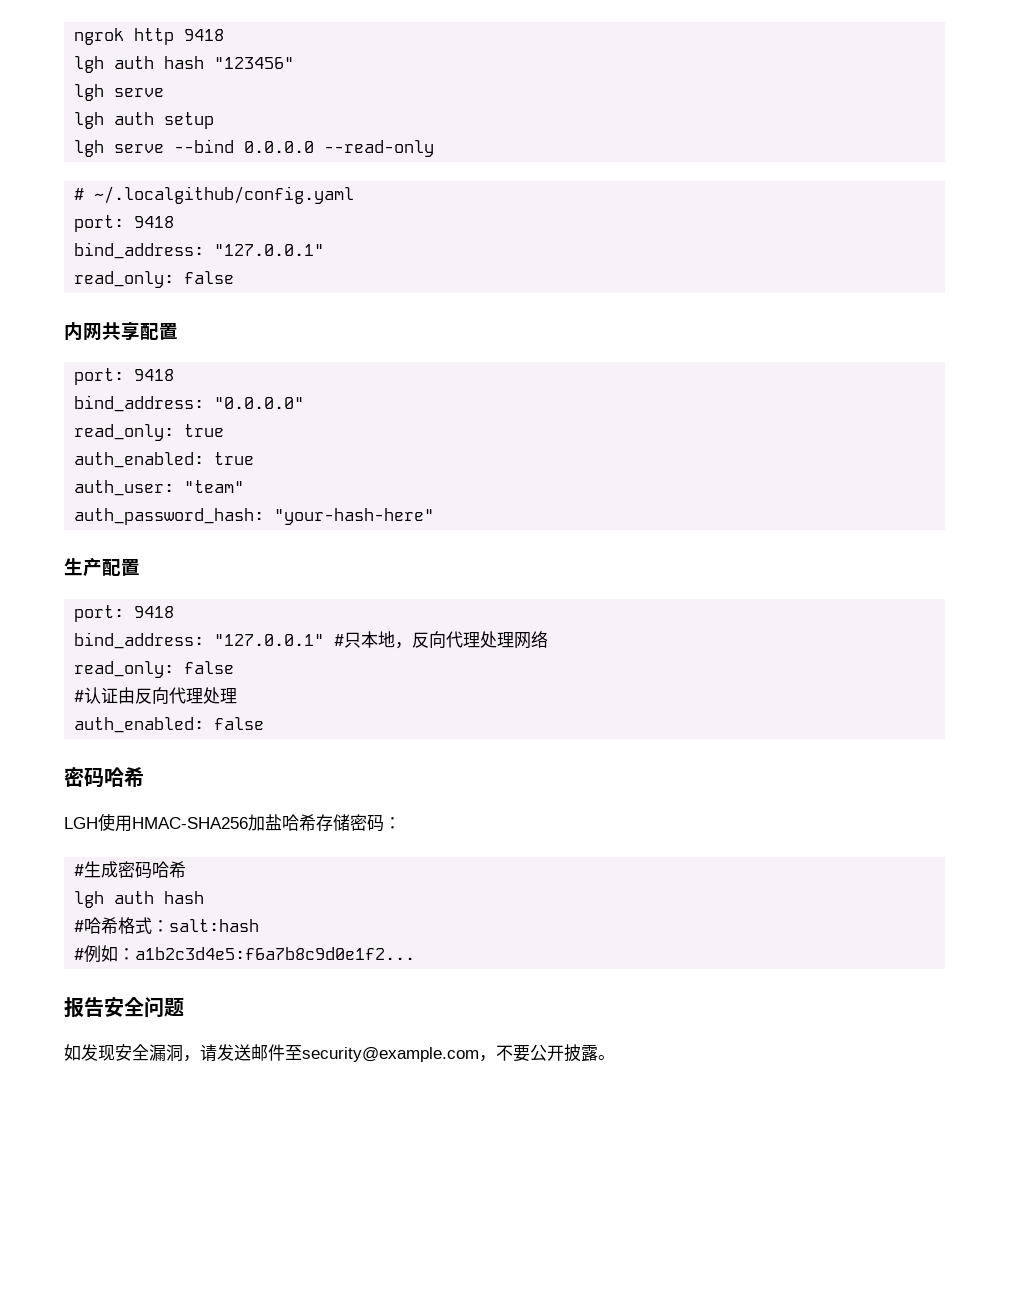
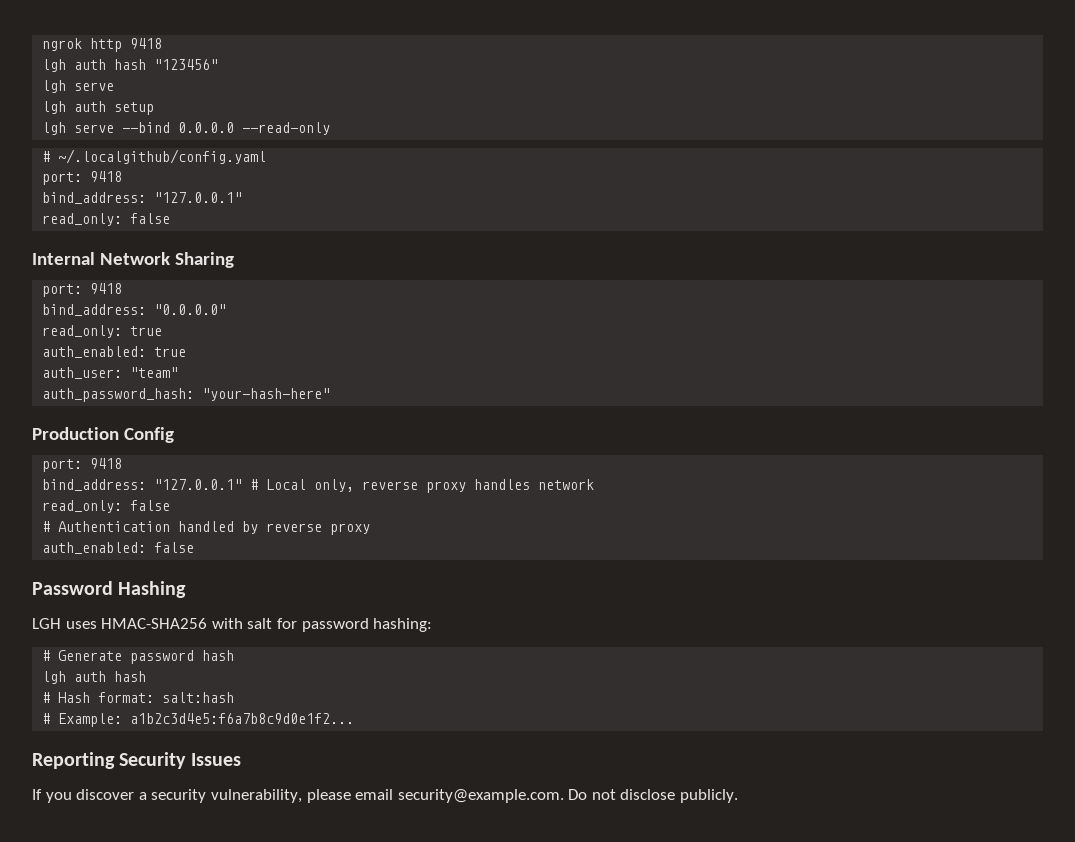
- 内网共享配置
+ Internal Network Sharing
- 生产配置
+ Production Config
- bind_address: "127.0.0.1" #只本地，反向代理处理网络
+ bind_address: "127.0.0.1" # Local only, reverse proxy handles network
  read_only: false
- #认证由反向代理处理
+ # Authentication handled by reverse proxy
  auth_enabled: false
- 密码哈希
+ Password Hashing
- LGH使用HMAC-SHA256加盐哈希存储密码：
- #生成密码哈希
+ LGH uses HMAC-SHA256 with salt for password hashing:
+ # Generate password hash
- #哈希格式：salt:hash
+ # Hash format: salt:hash
- #例如：a1b2c3d4e5:f6a7b8c9d0e1f2...
+ # Example: a1b2c3d4e5:f6a7b8c9d0e1f2...
- 报告安全问题
- 如发现安全漏洞，请发送邮件至security@example.com，不要公开披露。
+ Reporting Security Issues
+ If you discover a security vulnerability, please email security@example.com. Do not disclose publicly.

